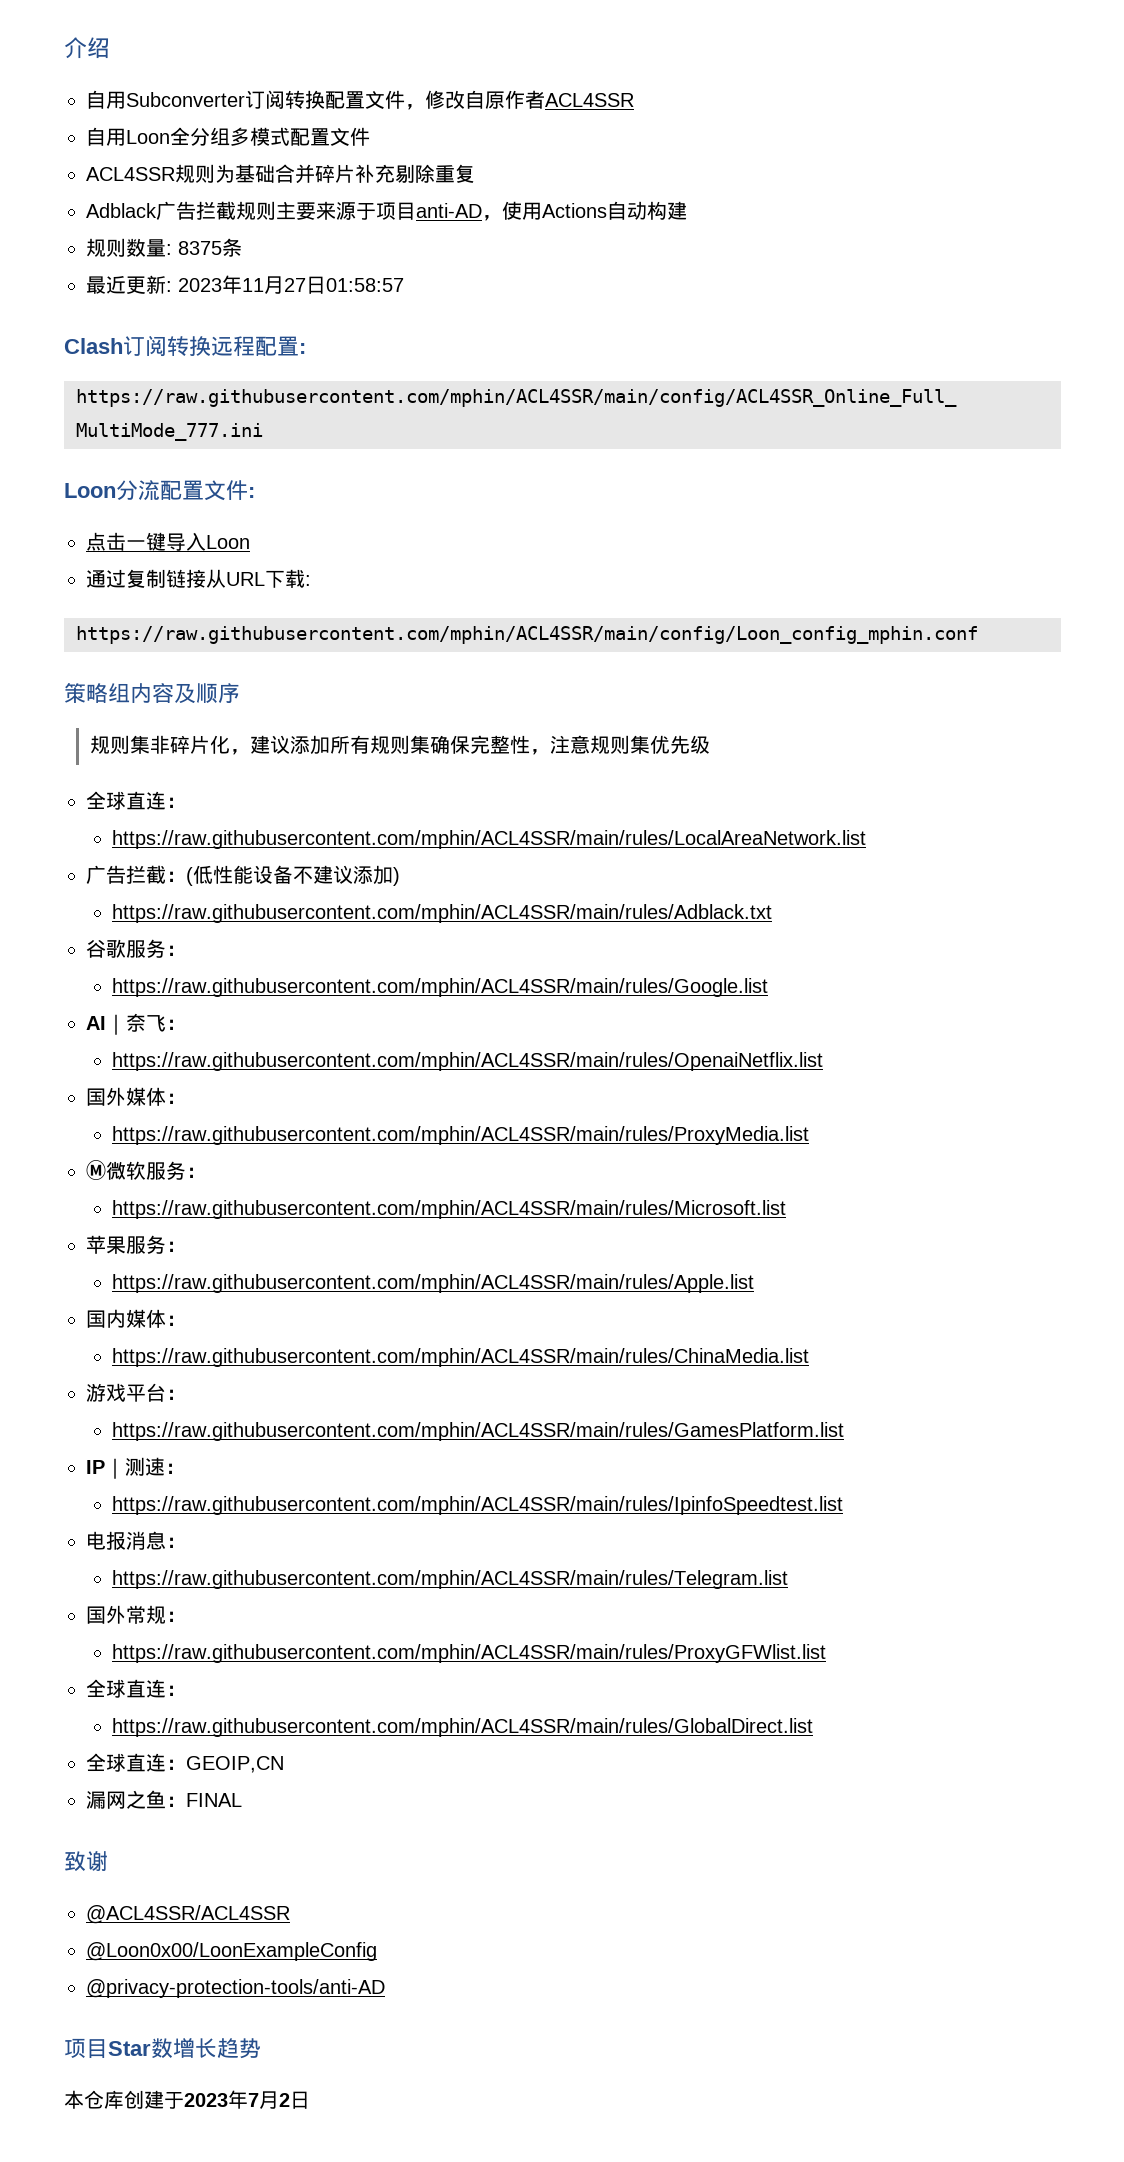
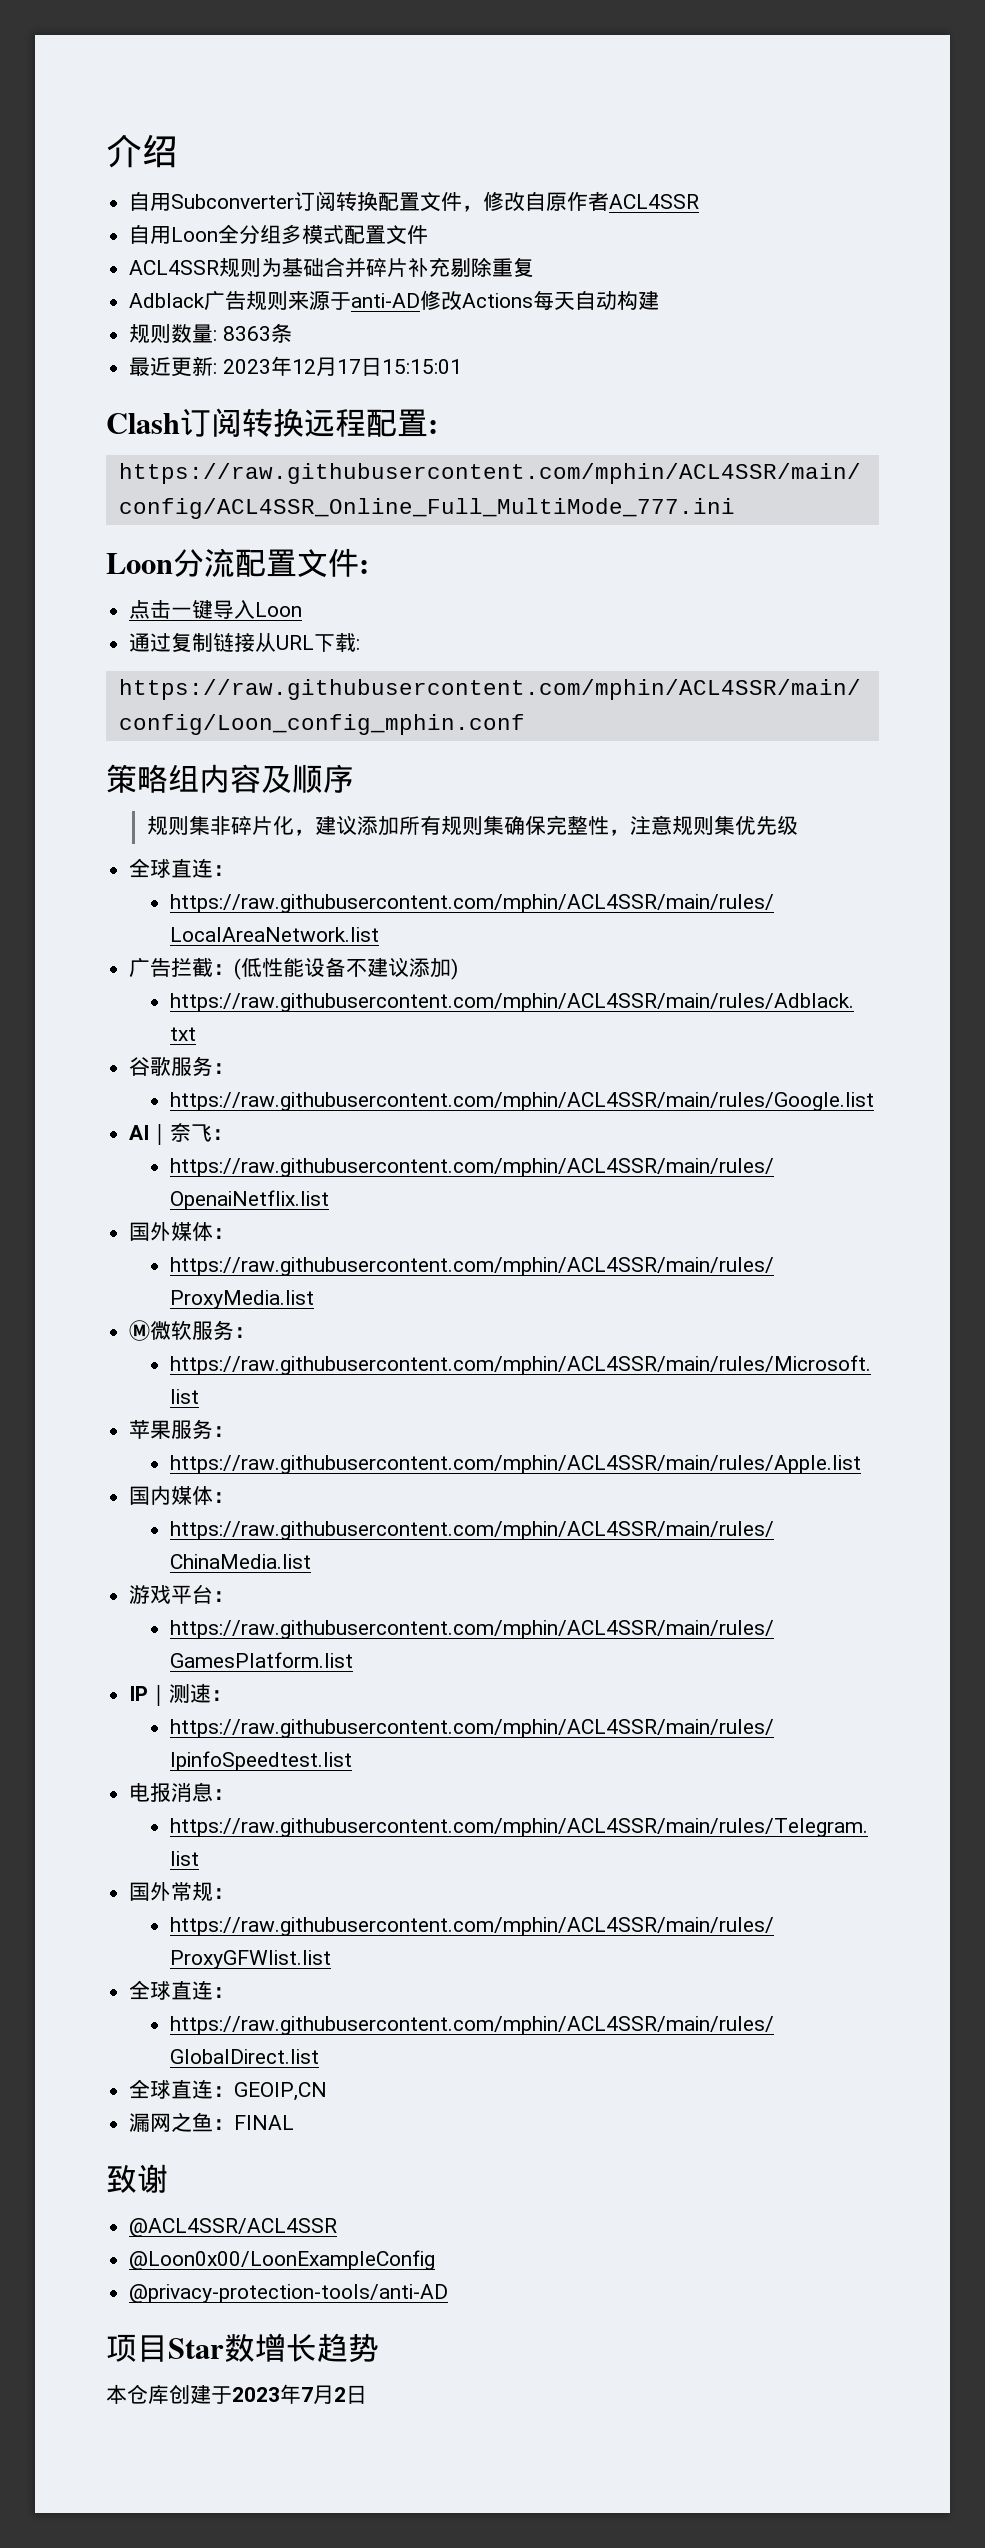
- Adblack广告拦截规则主要来源于项目anti-AD，使用Actions自动构建
+ Adblack广告规则来源于anti-AD修改Actions每天自动构建
- 规则数量: 8375条
+ 规则数量: 8363条
- 最近更新: 2023年11月27日01:58:57
+ 最近更新: 2023年12月17日15:15:01

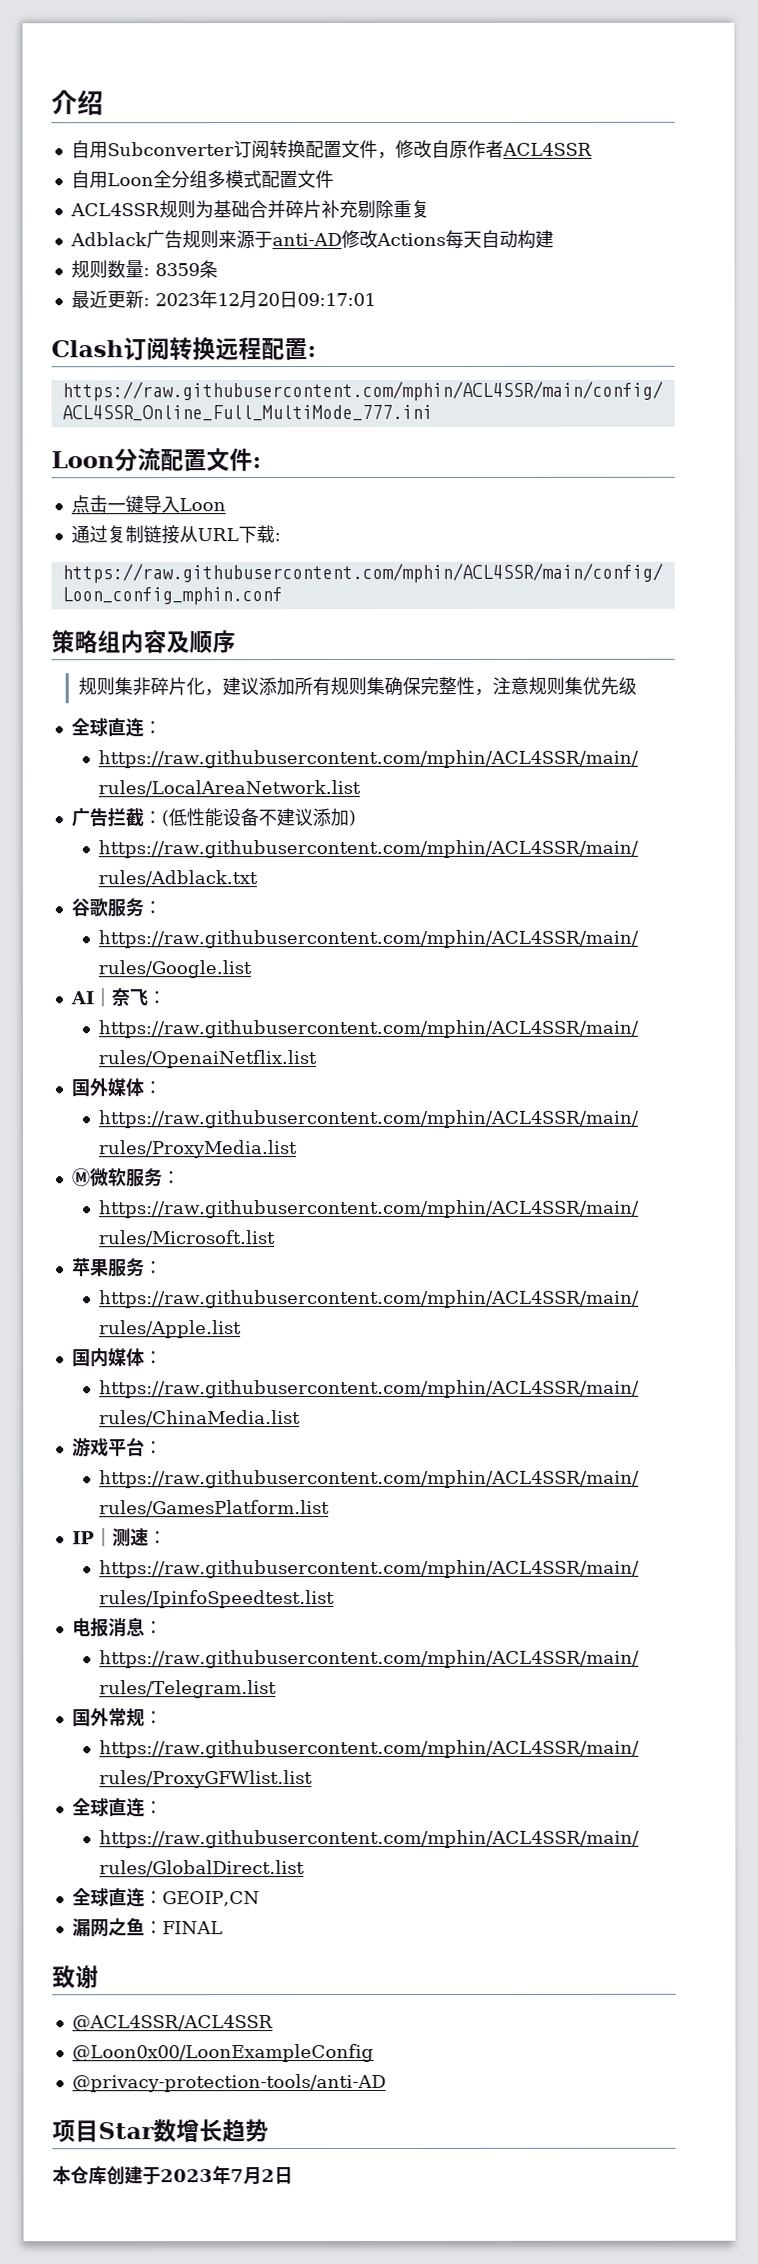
- 规则数量: 8363条
+ 规则数量: 8359条
- 最近更新: 2023年12月17日15:15:01
+ 最近更新: 2023年12月20日09:17:01

